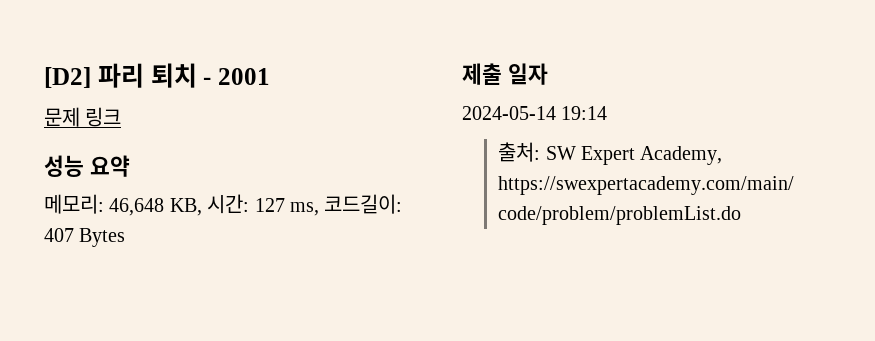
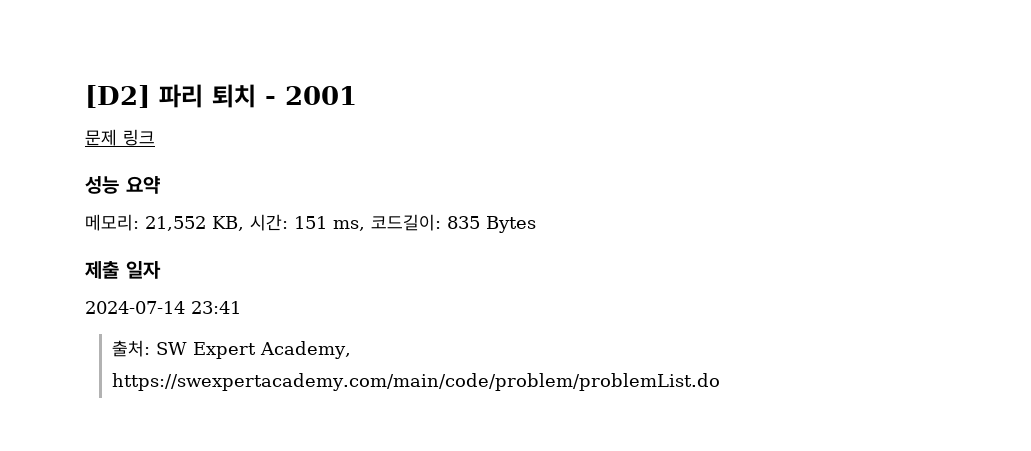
- 메모리: 46,648 KB, 시간: 127 ms, 코드길이: 407 Bytes
+ 메모리: 21,552 KB, 시간: 151 ms, 코드길이: 835 Bytes
- 2024-05-14 19:14
+ 2024-07-14 23:41

